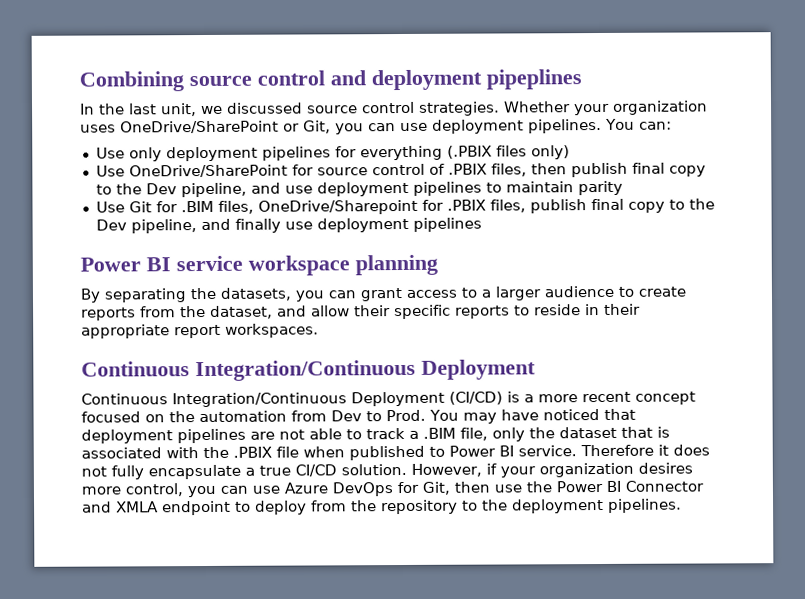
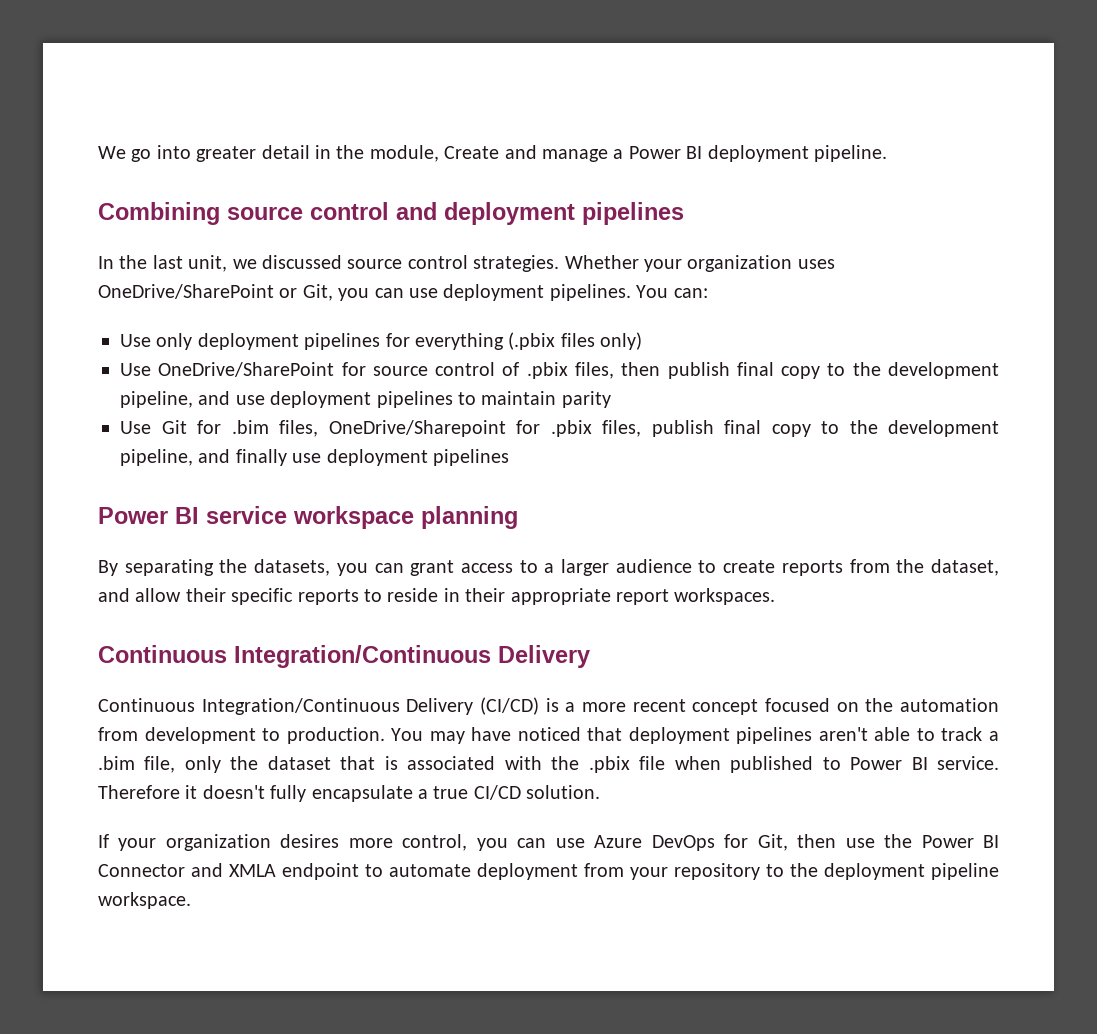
+ We go into greater detail in the module, Create and manage a Power BI deployment pipeline.
- Combining source control and deployment pipeplines
+ Combining source control and deployment pipelines
- Use only deployment pipelines for everything (.PBIX files only)
+ Use only deployment pipelines for everything (.pbix files only)
- Use OneDrive/SharePoint for source control of .PBIX files, then publish final copy to the Dev pipeline, and use deployment pipelines to maintain parity
+ Use OneDrive/SharePoint for source control of .pbix files, then publish final copy to the development pipeline, and use deployment pipelines to maintain parity
- Use Git for .BIM files, OneDrive/Sharepoint for .PBIX files, publish final copy to the Dev pipeline, and finally use deployment pipelines
+ Use Git for .bim files, OneDrive/Sharepoint for .pbix files, publish final copy to the development pipeline, and finally use deployment pipelines
  By separating the datasets, you can grant access to a larger audience to create reports from the dataset, and allow their specific reports to reside in their appropriate report workspaces.
- Continuous Integration/Continuous Deployment
- Continuous Integration/Continuous Deployment (CI/CD) is a more recent concept focused on the automation from Dev to Prod.
+ Continuous Integration/Continuous Delivery
+ Continuous Integration/Continuous Delivery (CI/CD) is a more recent concept focused on the automation from development to production.
- You may have noticed that deployment pipelines are not able to track a .BIM file, only the dataset that is associated with the .PBIX file when published to Power BI service.
+ You may have noticed that deployment pipelines aren't able to track a .bim file, only the dataset that is associated with the .pbix file when published to Power BI service.
- Therefore it does not fully encapsulate a true CI/CD solution. However, if your organization desires more control, you can use Azure DevOps for Git, then use the Power BI Connector and XMLA endpoint to deploy from the repository to the deployment pipelines.
+ Therefore it doesn't fully encapsulate a true CI/CD solution.
+ If your organization desires more control, you can use Azure DevOps for Git, then use the Power BI Connector and XMLA endpoint to automate deployment from your repository to the deployment pipeline workspace.

